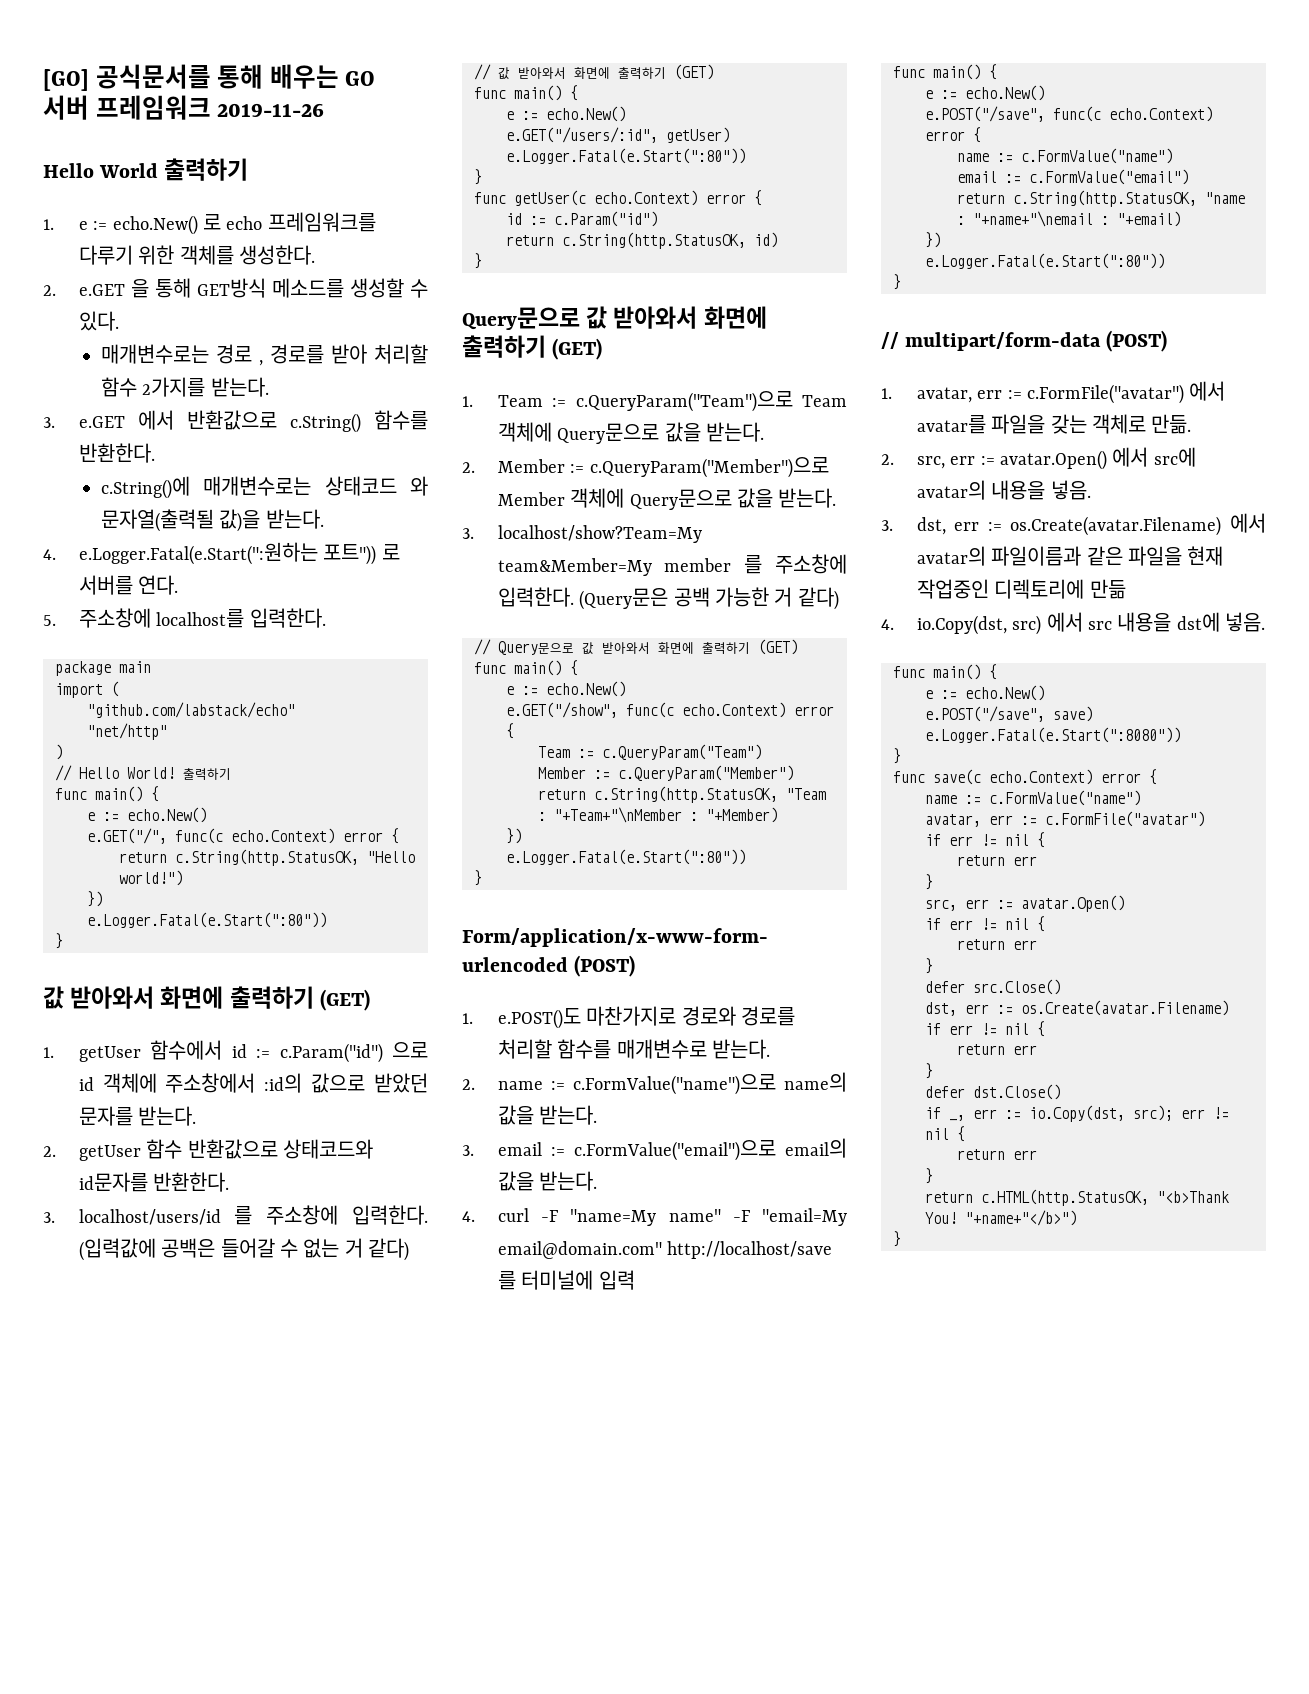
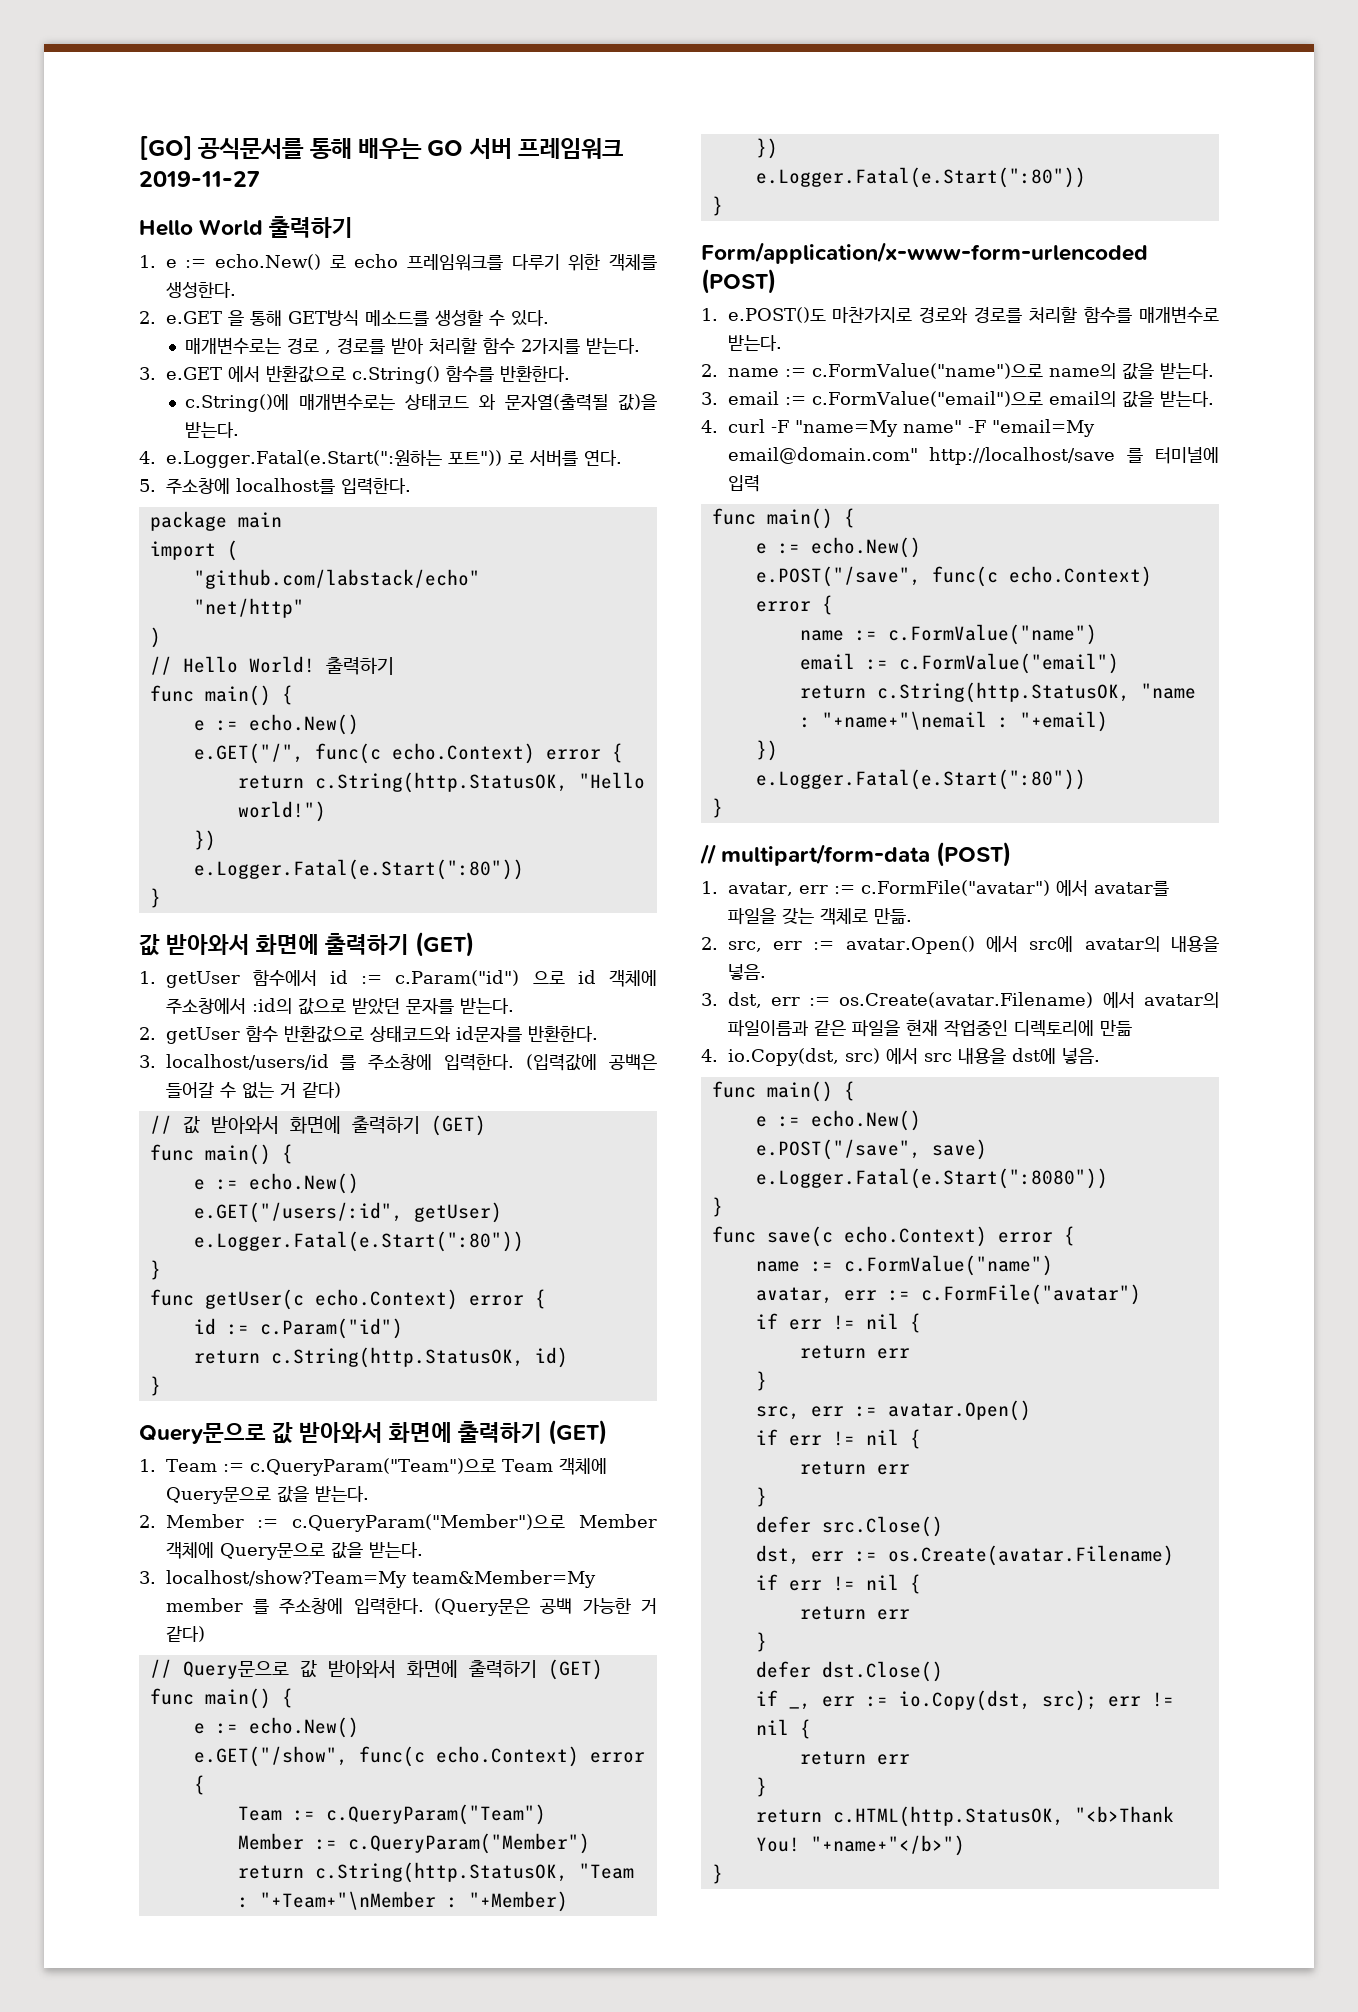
- [GO] 공식문서를 통해 배우는 GO 서버 프레임워크 2019-11-26
+ [GO] 공식문서를 통해 배우는 GO 서버 프레임워크 2019-11-27

